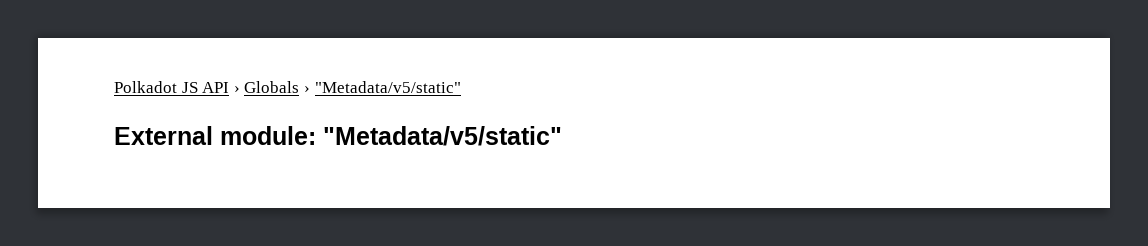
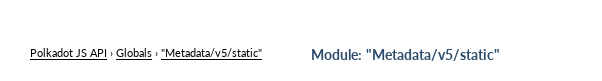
- External module: "Metadata/v5/static"
+ Module: "Metadata/v5/static"

